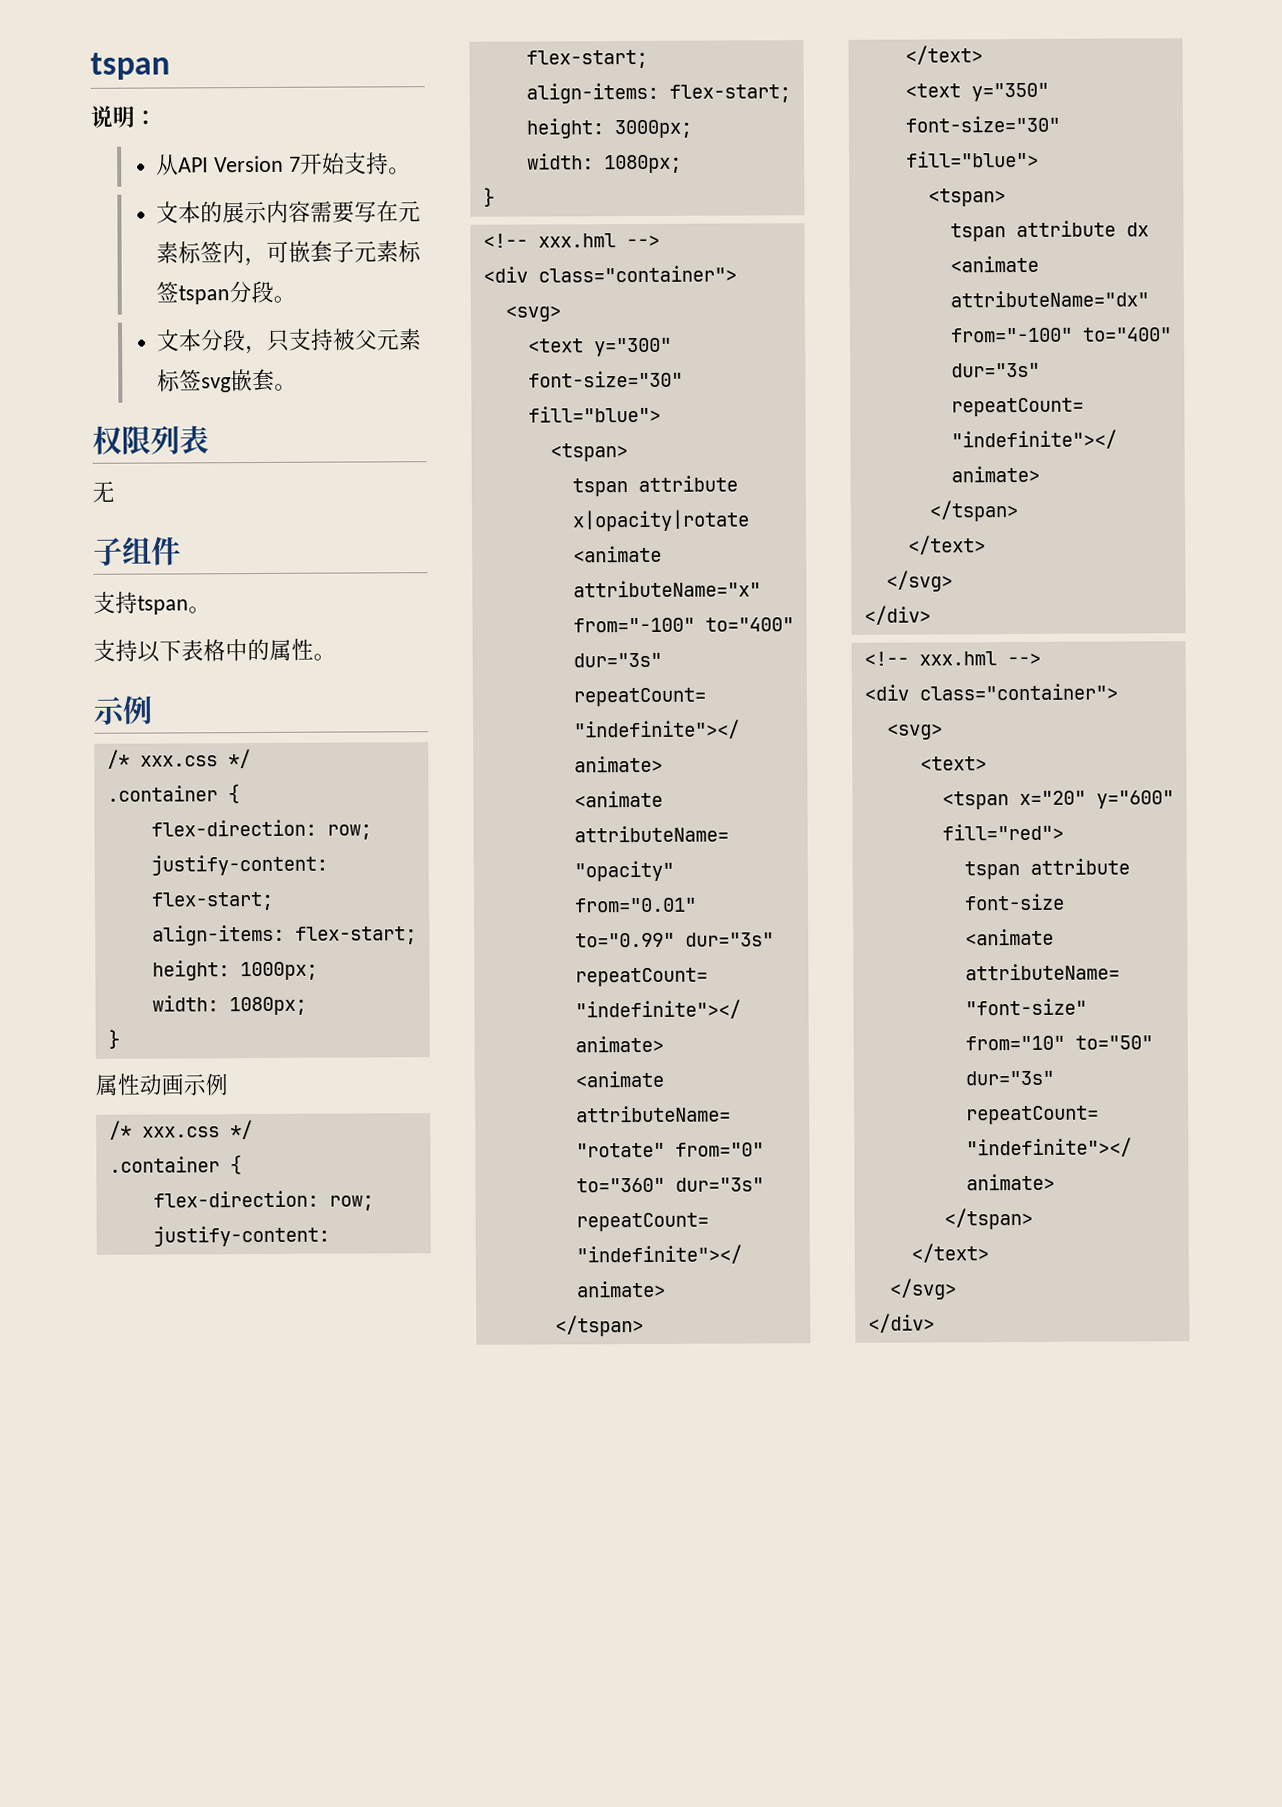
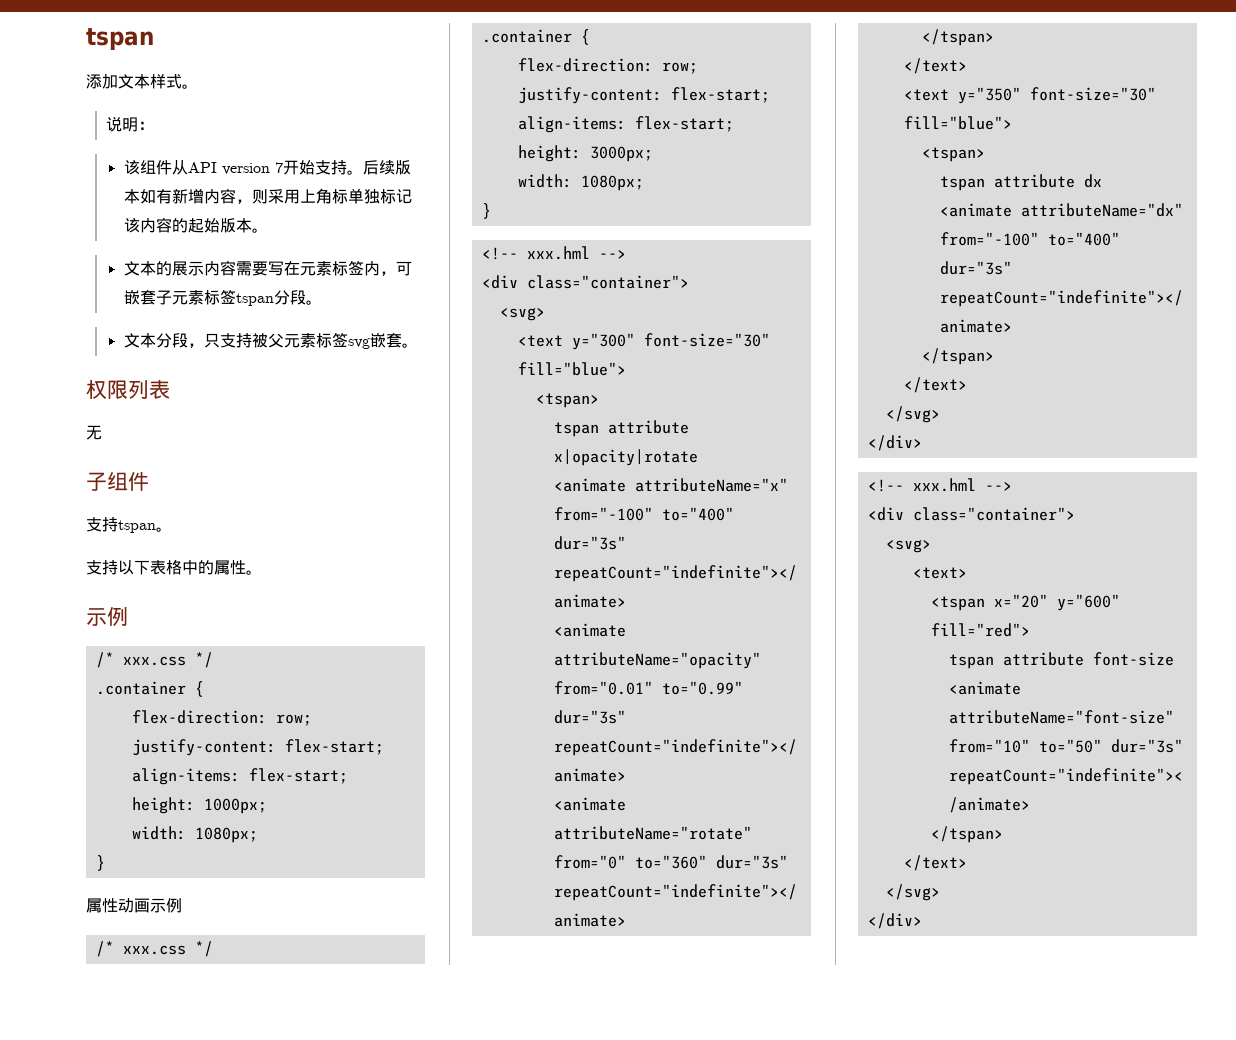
+ 添加文本样式。
  说明：
- 从API Version 7开始支持。
+ 该组件从API version 7开始支持。后续版本如有新增内容，则采用上角标单独标记该内容的起始版本。

